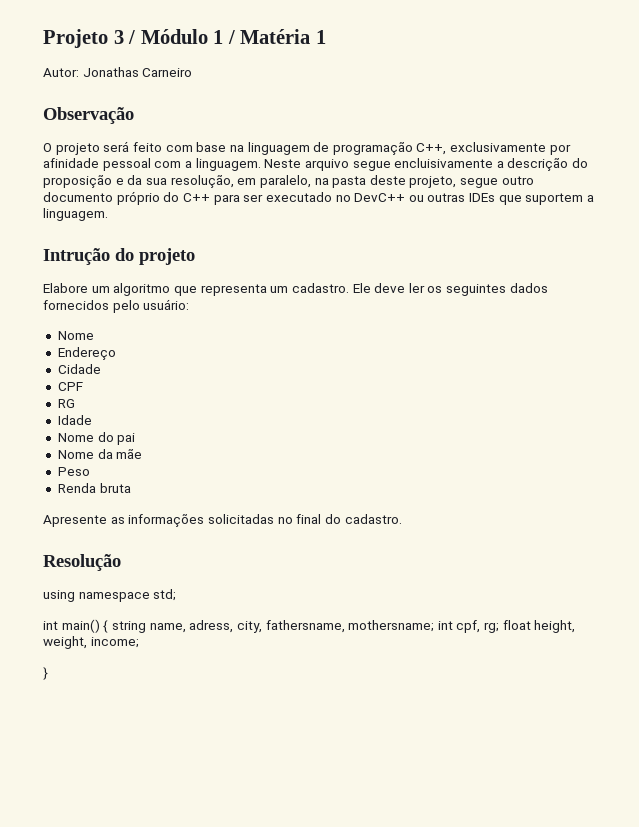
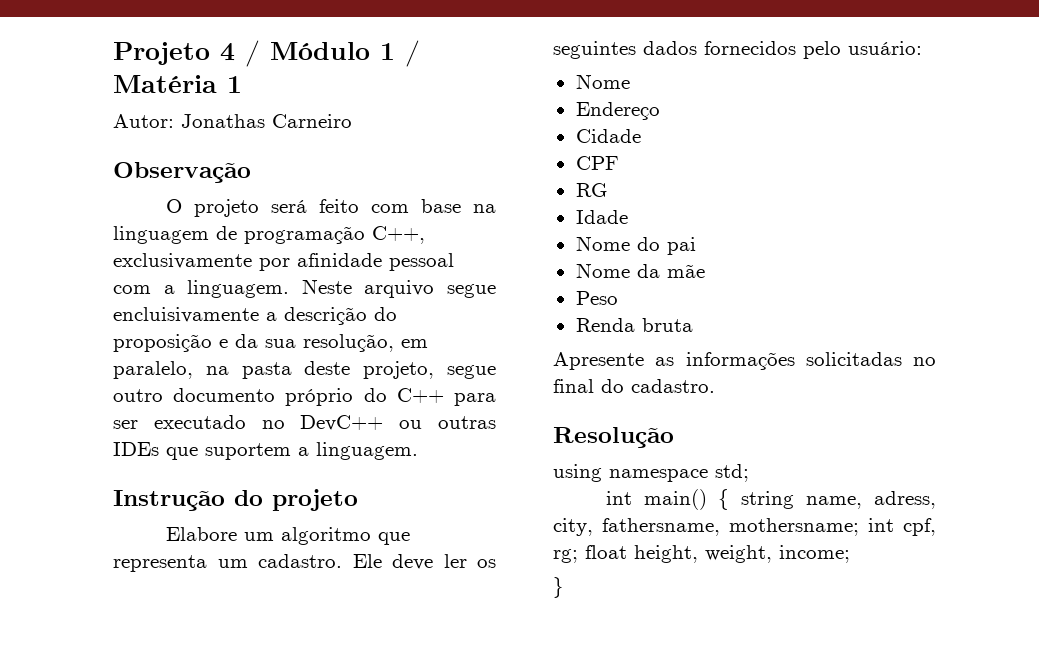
- Projeto 3 / Módulo 1 / Matéria 1
+ Projeto 4 / Módulo 1 / Matéria 1
- Intrução do projeto
+ Instrução do projeto

